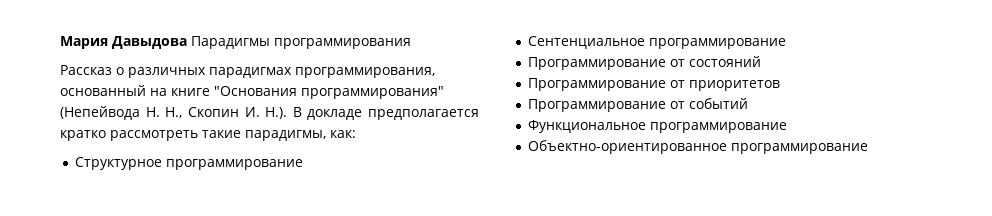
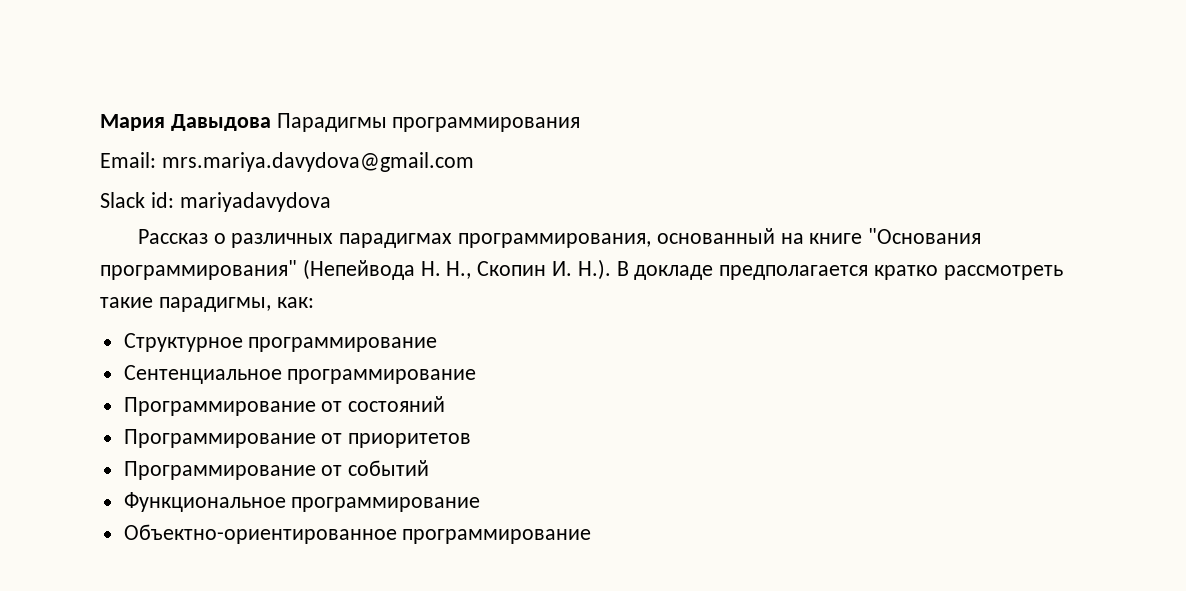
+ Email: mrs.mariya.davydova@gmail.com
+ Slack id: mariyadavydova

